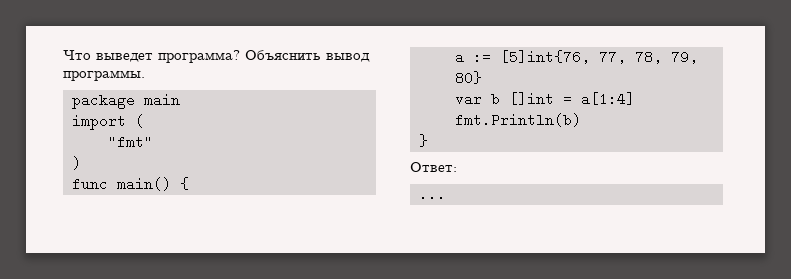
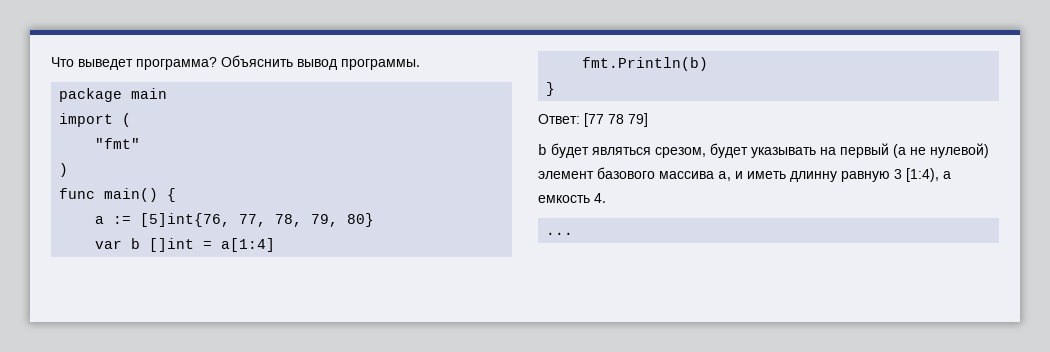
- Ответ:
+ Ответ: [77 78 79]
+ b будет являться срезом, будет указывать на первый (а не нулевой) элемент базового массива a, и иметь длинну равную 3 [1:4), а емкость 4.

